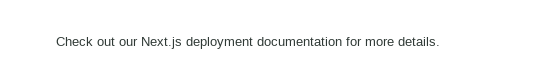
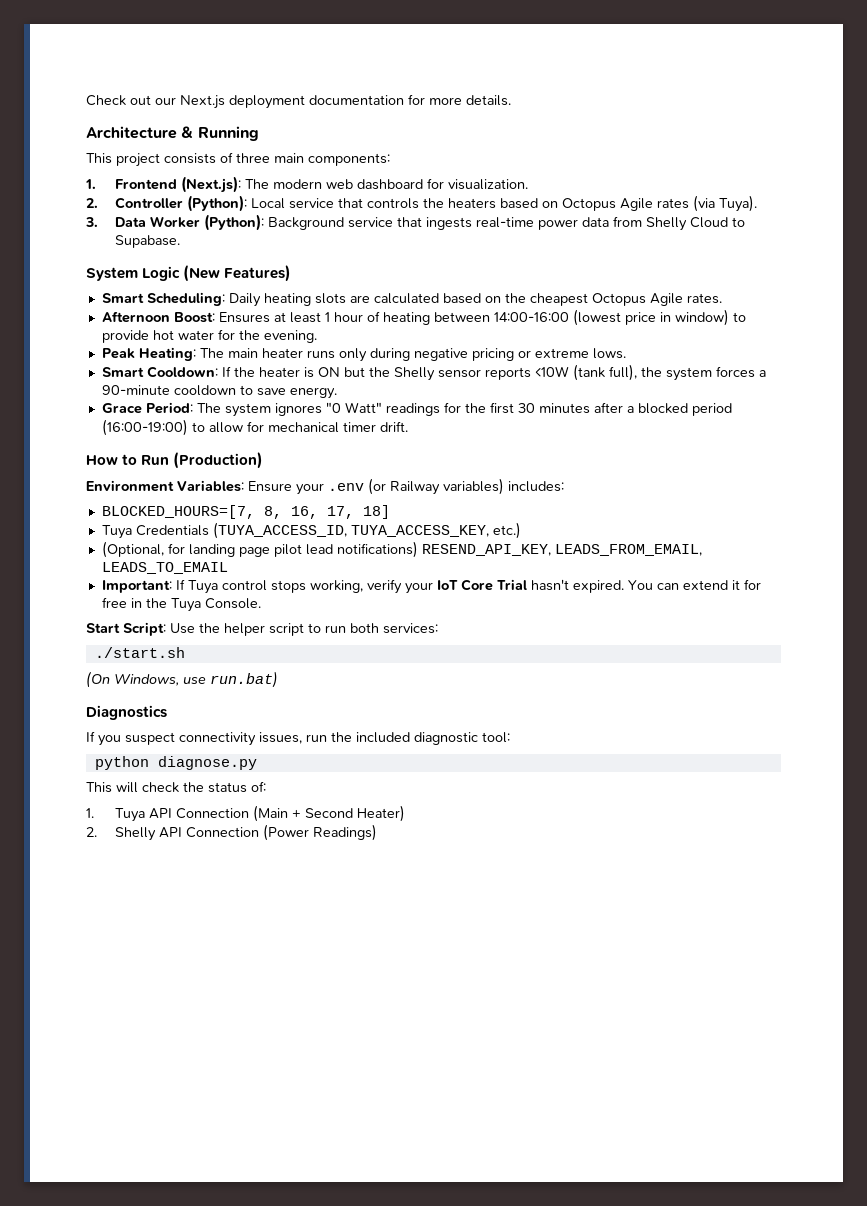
+ Architecture & Running
+ This project consists of three main components:
+ 1. Frontend (Next.js): The modern web dashboard for visualization.
+ 2. Controller (Python): Local service that controls the heaters based on Octopus Agile rates (via Tuya).
+ 3. Data Worker (Python): Background service that ingests real-time power data from Shelly Cloud to Supabase.
+ System Logic (New Features)
+ Smart Scheduling: Daily heating slots are calculated based on the cheapest Octopus Agile rates.
+ Afternoon Boost: Ensures at least 1 hour of heating between 14:00-16:00 (lowest price in window) to provide hot water for the evening.
+ Peak Heating: The main heater runs only during negative pricing or extreme lows.
+ Smart Cooldown: If the heater is ON but the Shelly sensor reports <10W (tank full), the system forces a 90-minute cooldown to save energy.
+ Grace Period: The system ignores "0 Watt" readings for the first 30 minutes after a blocked period (16:00-19:00) to allow for mechanical timer drift.
+ How to Run (Production)
+ Environment Variables: Ensure your .env (or Railway variables) includes:
+ BLOCKED_HOURS=[7, 8, 16, 17, 18]
+ Tuya Credentials (TUYA_ACCESS_ID, TUYA_ACCESS_KEY, etc.)
+ (Optional, for landing page pilot lead notifications) RESEND_API_KEY, LEADS_FROM_EMAIL, LEADS_TO_EMAIL
+ Important: If Tuya control stops working, verify your IoT Core Trial hasn't expired. You can extend it for free in the Tuya Console.
+ Start Script: Use the helper script to run both services:
+ ./start.sh
+ (On Windows, use run.bat)
+ Diagnostics
+ If you suspect connectivity issues, run the included diagnostic tool:
+ python diagnose.py
+ This will check the status of:
+ 1. Tuya API Connection (Main + Second Heater)
+ 2. Shelly API Connection (Power Readings)

